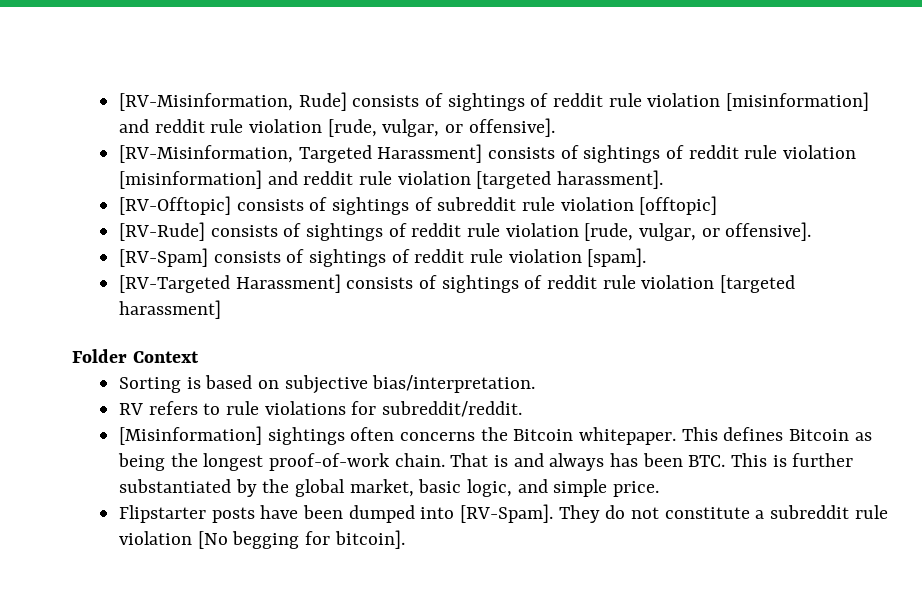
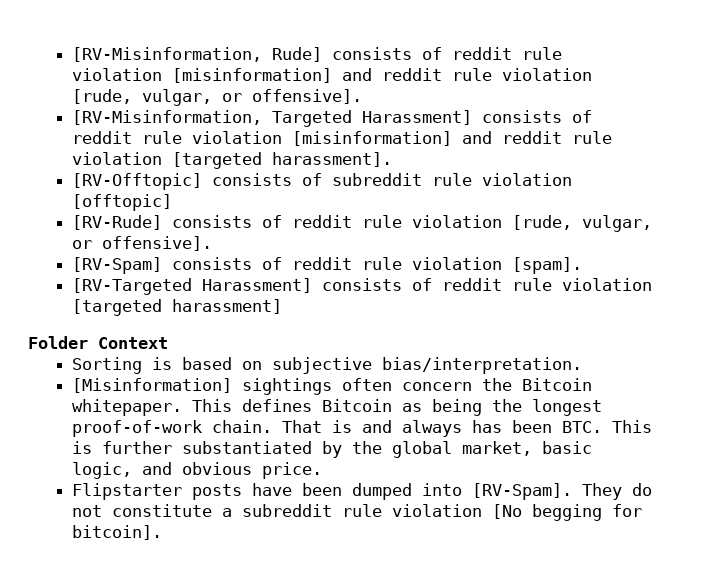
- [RV-Misinformation, Rude] consists of sightings of reddit rule violation [misinformation] and reddit rule violation [rude, vulgar, or offensive].
+ [RV-Misinformation, Rude] consists of reddit rule violation [misinformation] and reddit rule violation [rude, vulgar, or offensive].
- [RV-Misinformation, Targeted Harassment] consists of sightings of reddit rule violation [misinformation] and reddit rule violation [targeted harassment].
+ [RV-Misinformation, Targeted Harassment] consists of reddit rule violation [misinformation] and reddit rule violation [targeted harassment].
- [RV-Offtopic] consists of sightings of subreddit rule violation [offtopic]
+ [RV-Offtopic] consists of subreddit rule violation [offtopic]
- [RV-Rude] consists of sightings of reddit rule violation [rude, vulgar, or offensive].
+ [RV-Rude] consists of reddit rule violation [rude, vulgar, or offensive].
- [RV-Spam] consists of sightings of reddit rule violation [spam].
+ [RV-Spam] consists of reddit rule violation [spam].
- [RV-Targeted Harassment] consists of sightings of reddit rule violation [targeted harassment]
+ [RV-Targeted Harassment] consists of reddit rule violation [targeted harassment]
- RV refers to rule violations for subreddit/reddit.
- [Misinformation] sightings often concerns the Bitcoin whitepaper.
+ [Misinformation] sightings often concern the Bitcoin whitepaper.
- That is and always has been BTC. This is further substantiated by the global market, basic logic, and simple price.
+ That is and always has been BTC. This is further substantiated by the global market, basic logic, and obvious price.

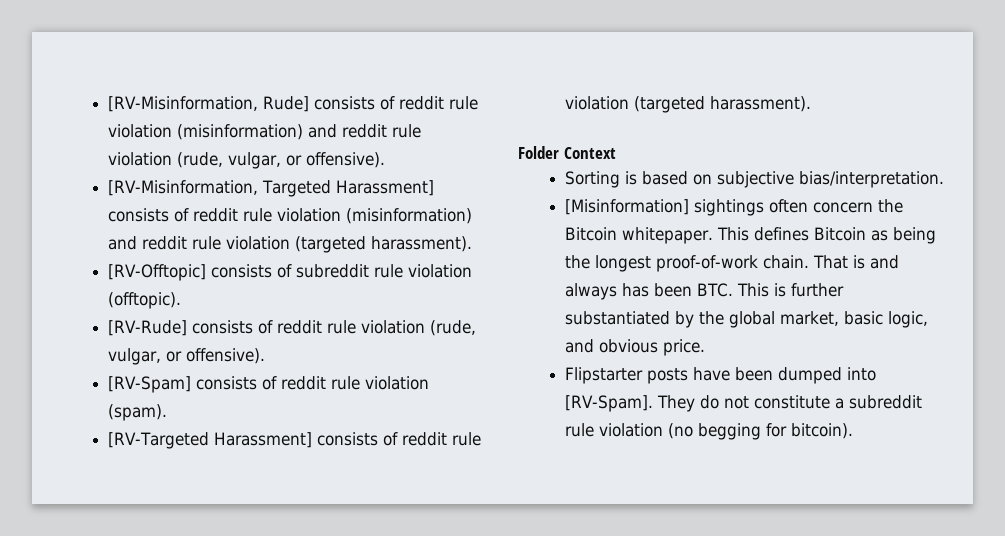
- [RV-Misinformation, Rude] consists of reddit rule violation [misinformation] and reddit rule violation [rude, vulgar, or offensive].
+ [RV-Misinformation, Rude] consists of reddit rule violation (misinformation) and reddit rule violation (rude, vulgar, or offensive).
- [RV-Misinformation, Targeted Harassment] consists of reddit rule violation [misinformation] and reddit rule violation [targeted harassment].
+ [RV-Misinformation, Targeted Harassment] consists of reddit rule violation (misinformation) and reddit rule violation (targeted harassment).
- [RV-Offtopic] consists of subreddit rule violation [offtopic]
+ [RV-Offtopic] consists of subreddit rule violation (offtopic).
- [RV-Rude] consists of reddit rule violation [rude, vulgar, or offensive].
+ [RV-Rude] consists of reddit rule violation (rude, vulgar, or offensive).
- [RV-Spam] consists of reddit rule violation [spam].
+ [RV-Spam] consists of reddit rule violation (spam).
- [RV-Targeted Harassment] consists of reddit rule violation [targeted harassment]
+ [RV-Targeted Harassment] consists of reddit rule violation (targeted harassment).
- They do not constitute a subreddit rule violation [No begging for bitcoin].
+ They do not constitute a subreddit rule violation (no begging for bitcoin).

